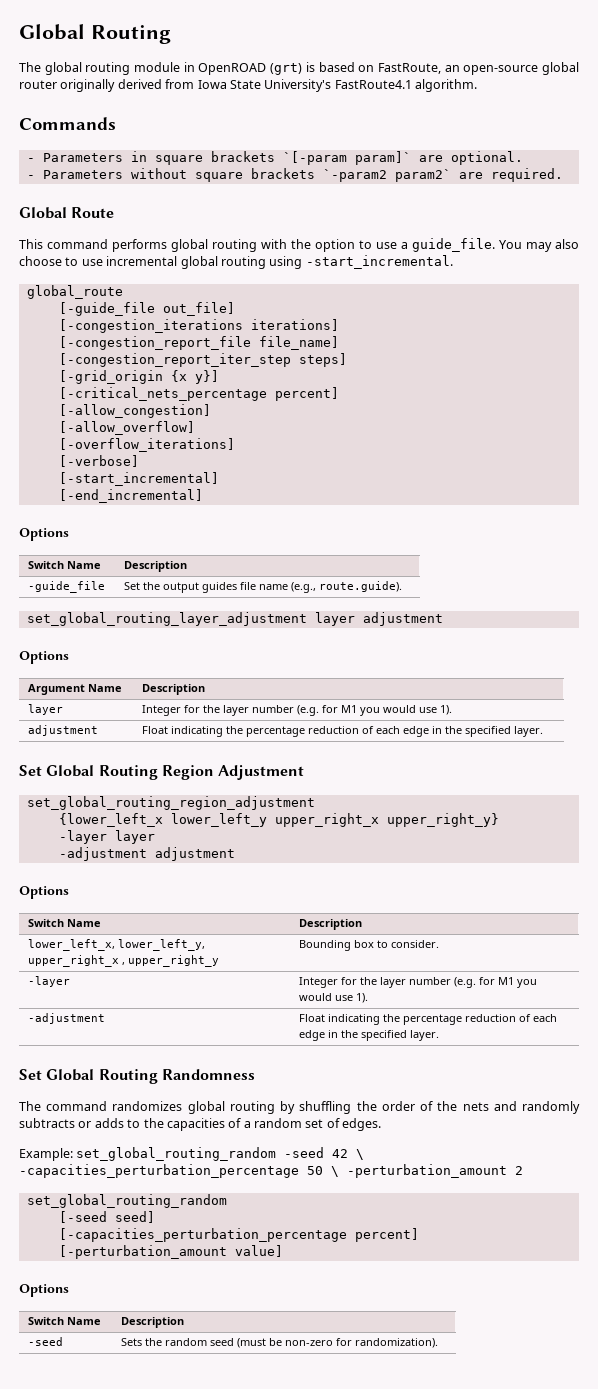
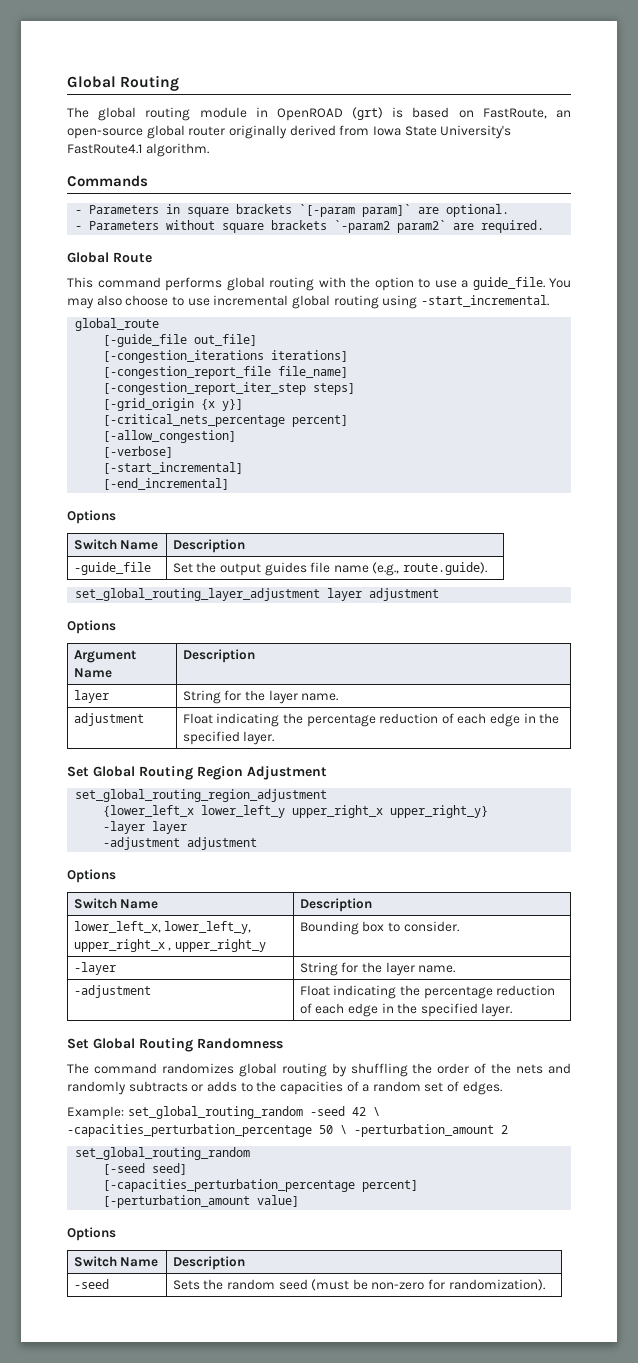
- [-allow_overflow]
- [-overflow_iterations]
- layer | Integer for the layer number (e.g. for M1 you would use 1).
+ layer | String for the layer name.
- -layer | Integer for the layer number (e.g. for M1 you would use 1).
+ -layer | String for the layer name.

